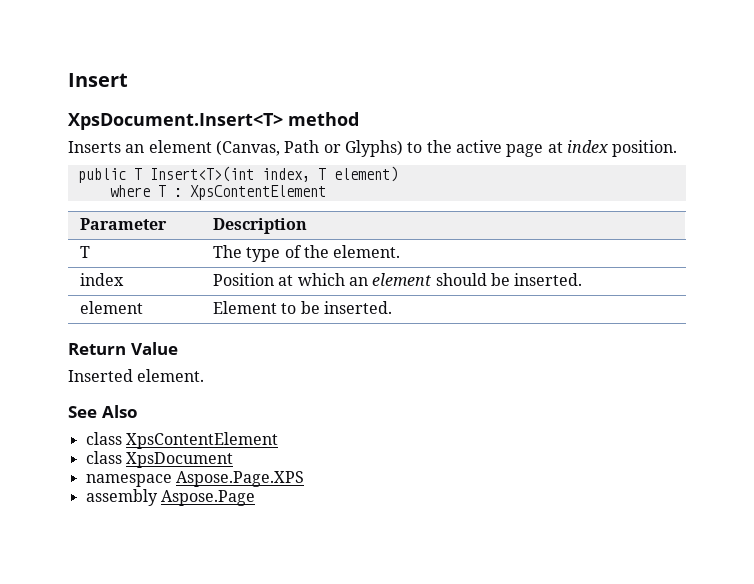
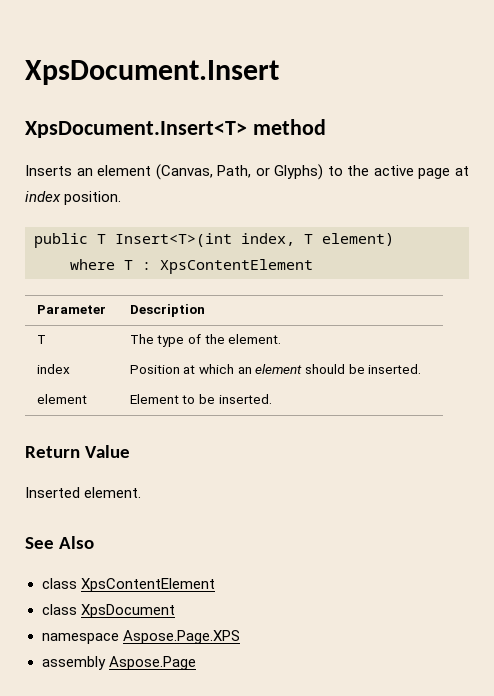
- Insert
+ XpsDocument.Insert
- Inserts an element (Canvas, Path or Glyphs) to the active page at index position.
+ Inserts an element (Canvas, Path, or Glyphs) to the active page at index position.

